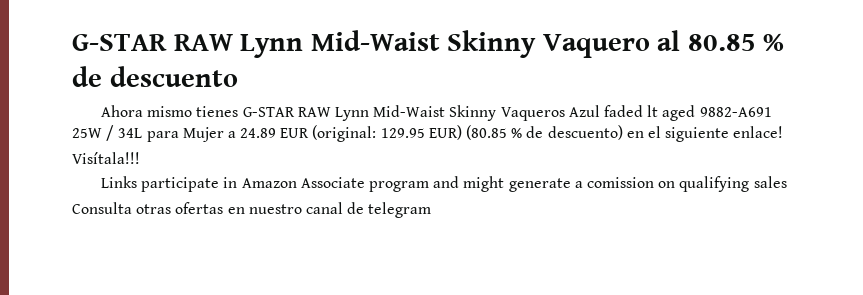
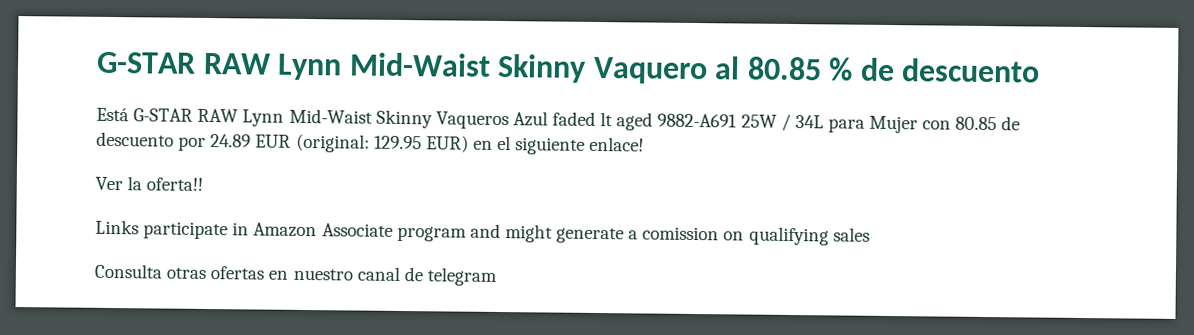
- Ahora mismo tienes G-STAR RAW Lynn Mid-Waist Skinny Vaqueros Azul faded lt aged 9882-A691 25W / 34L para Mujer a 24.89 EUR (original: 129.95 EUR) (80.85 % de descuento) en el siguiente enlace!
+ Está G-STAR RAW Lynn Mid-Waist Skinny Vaqueros Azul faded lt aged 9882-A691 25W / 34L para Mujer con 80.85 de descuento por 24.89 EUR (original: 129.95 EUR) en el siguiente enlace!
- Visítala!!!
+ Ver la oferta!!

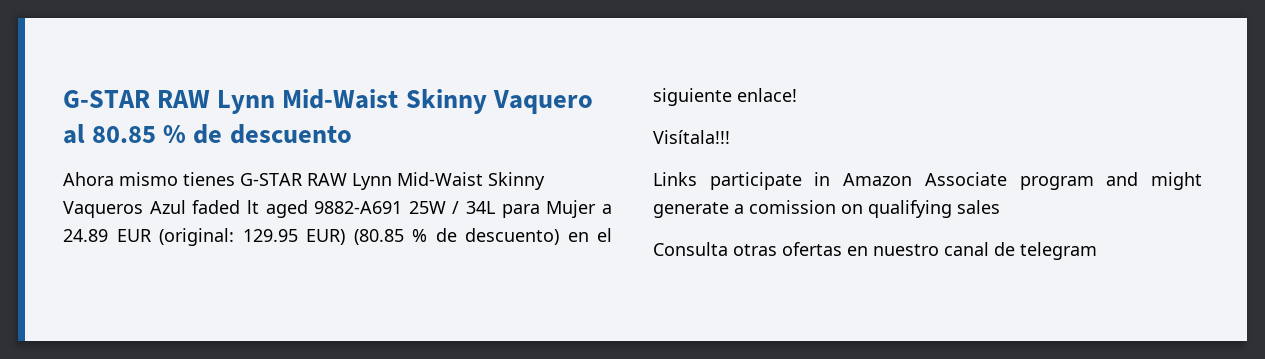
- Está G-STAR RAW Lynn Mid-Waist Skinny Vaqueros Azul faded lt aged 9882-A691 25W / 34L para Mujer con 80.85 de descuento por 24.89 EUR (original: 129.95 EUR) en el siguiente enlace!
+ Ahora mismo tienes G-STAR RAW Lynn Mid-Waist Skinny Vaqueros Azul faded lt aged 9882-A691 25W / 34L para Mujer a 24.89 EUR (original: 129.95 EUR) (80.85 % de descuento) en el siguiente enlace!
- Ver la oferta!!
+ Visítala!!!

